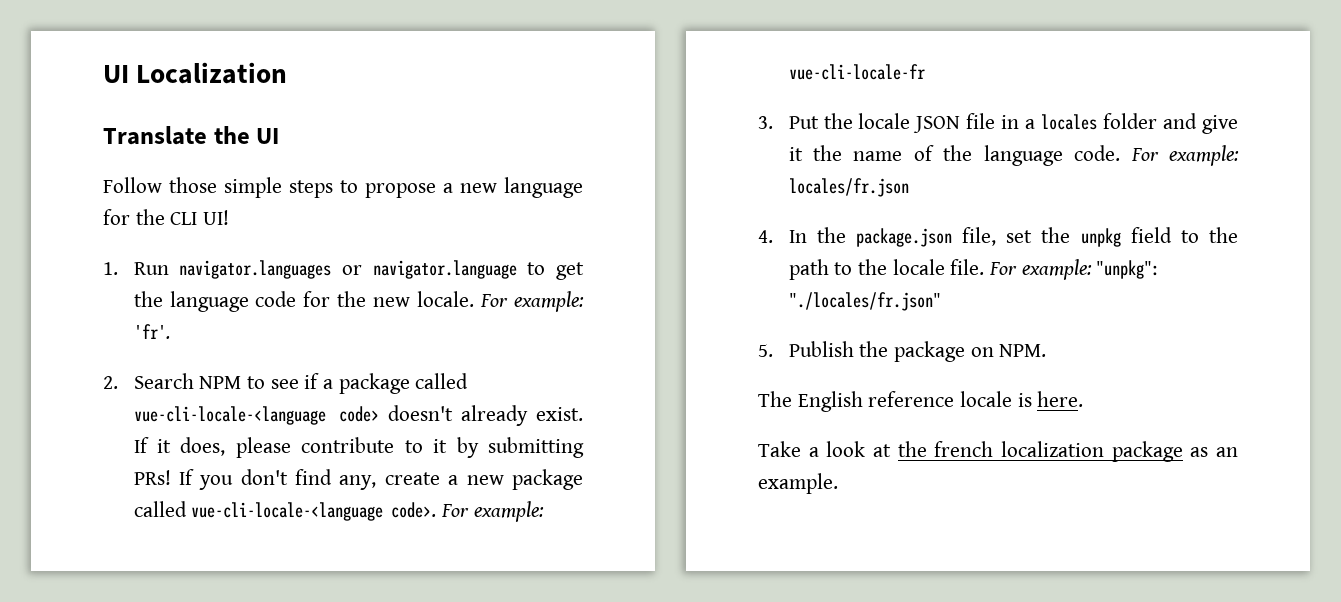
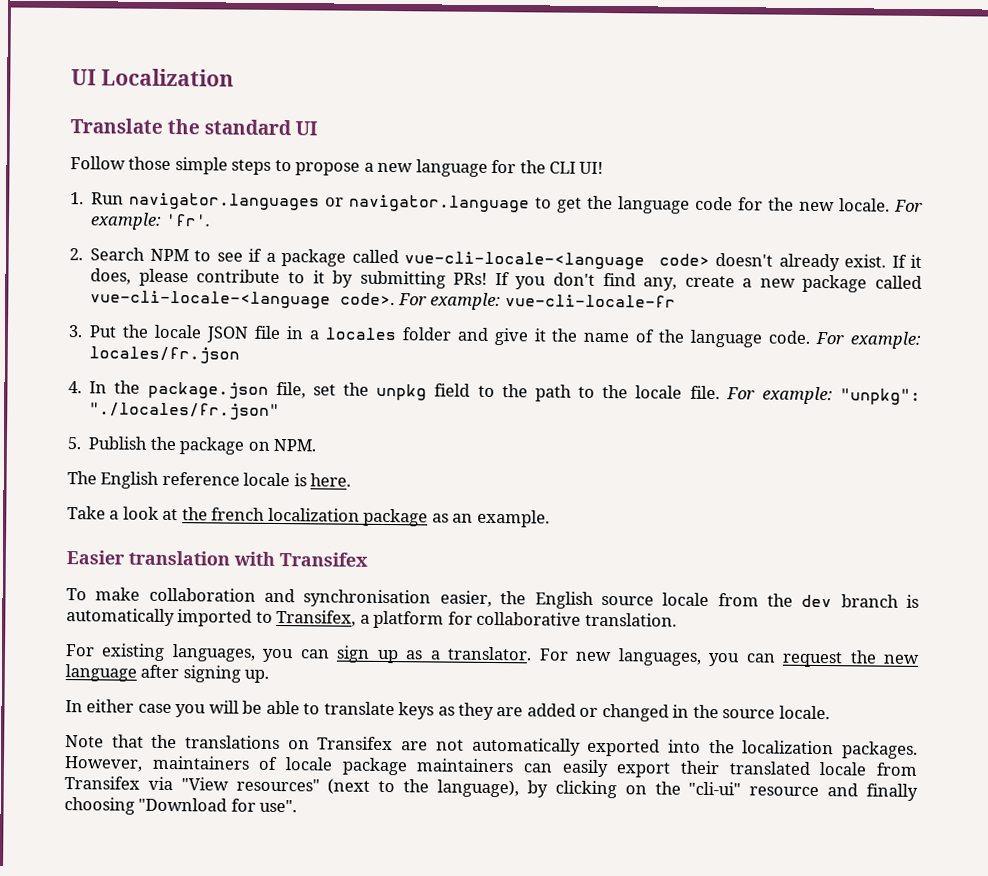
- Translate the UI
+ Translate the standard UI
+ Easier translation with Transifex
+ To make collaboration and synchronisation easier, the English source locale from the dev branch is automatically imported to Transifex, a platform for collaborative translation.
+ For existing languages, you can sign up as a translator. For new languages, you can request the new language after signing up.
+ In either case you will be able to translate keys as they are added or changed in the source locale.
+ Note that the translations on Transifex are not automatically exported into the localization packages. However, maintainers of locale package maintainers can easily export their translated locale from Transifex via "View resources" (next to the language), by clicking on the "cli-ui" resource and finally choosing "Download for use".

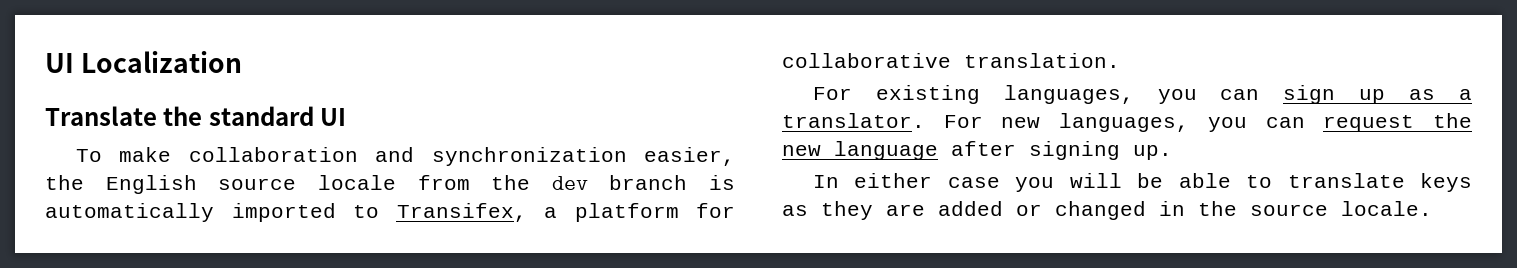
- Follow those simple steps to propose a new language for the CLI UI!
- 1. Run navigator.languages or navigator.language to get the language code for the new locale. For example: 'fr'.
- 2. Search NPM to see if a package called vue-cli-locale-<language code> doesn't already exist. If it does, please contribute to it by submitting PRs! If you don't find any, create a new package called vue-cli-locale-<language code>. For example: vue-cli-locale-fr
- 3. Put the locale JSON file in a locales folder and give it the name of the language code. For example: locales/fr.json
- 4. In the package.json file, set the unpkg field to the path to the locale file. For example: "unpkg": "./locales/fr.json"
- 5. Publish the package on NPM.
- The English reference locale is here.
- Take a look at the french localization package as an example.
- Easier translation with Transifex
- To make collaboration and synchronisation easier, the English source locale from the dev branch is automatically imported to Transifex, a platform for collaborative translation.
+ To make collaboration and synchronization easier, the English source locale from the dev branch is automatically imported to Transifex, a platform for collaborative translation.
- Note that the translations on Transifex are not automatically exported into the localization packages. However, maintainers of locale package maintainers can easily export their translated locale from Transifex via "View resources" (next to the language), by clicking on the "cli-ui" resource and finally choosing "Download for use".

